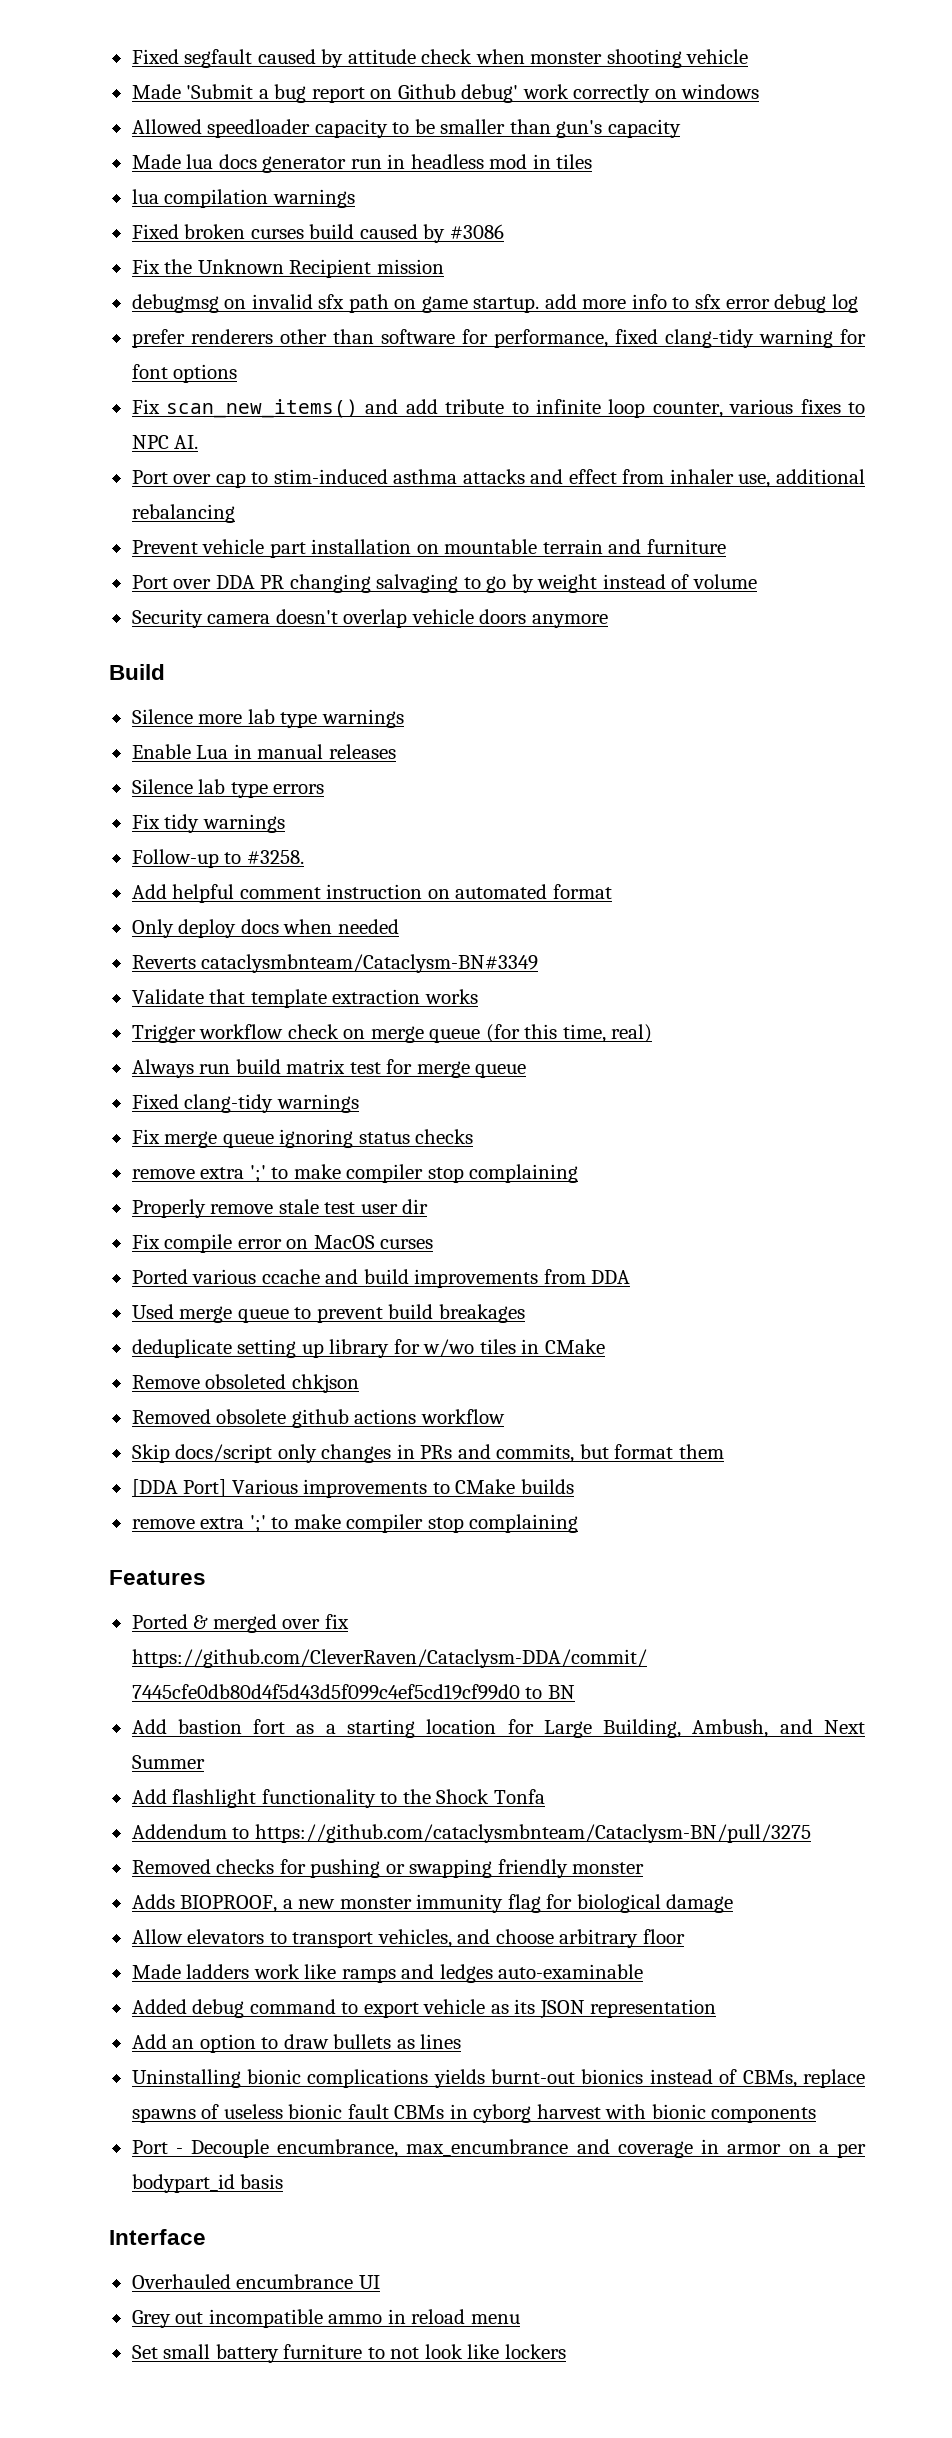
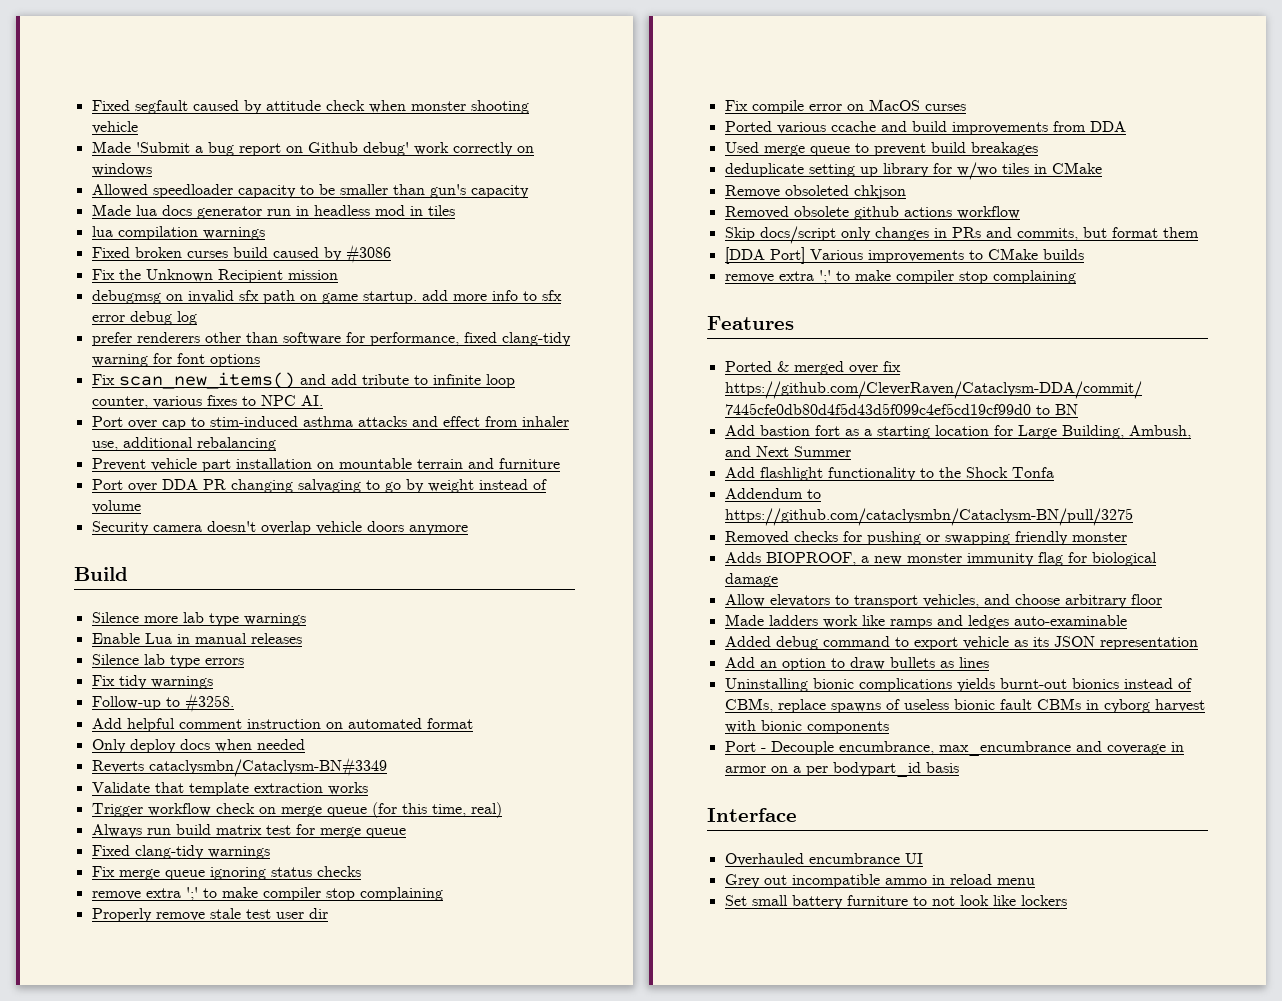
- Reverts cataclysmbnteam/Cataclysm-BN#3349
+ Reverts cataclysmbn/Cataclysm-BN#3349
- Addendum to https://github.com/cataclysmbnteam/Cataclysm-BN/pull/3275
+ Addendum to https://github.com/cataclysmbn/Cataclysm-BN/pull/3275

